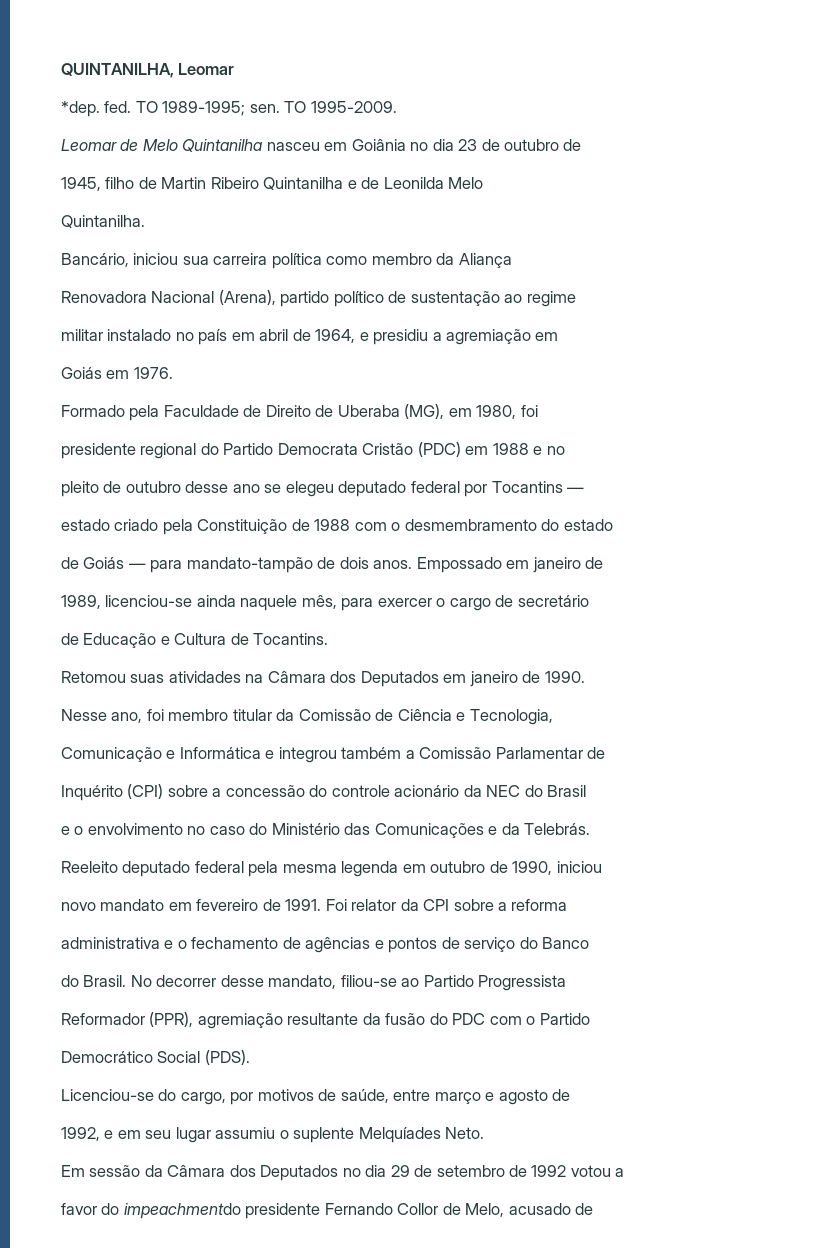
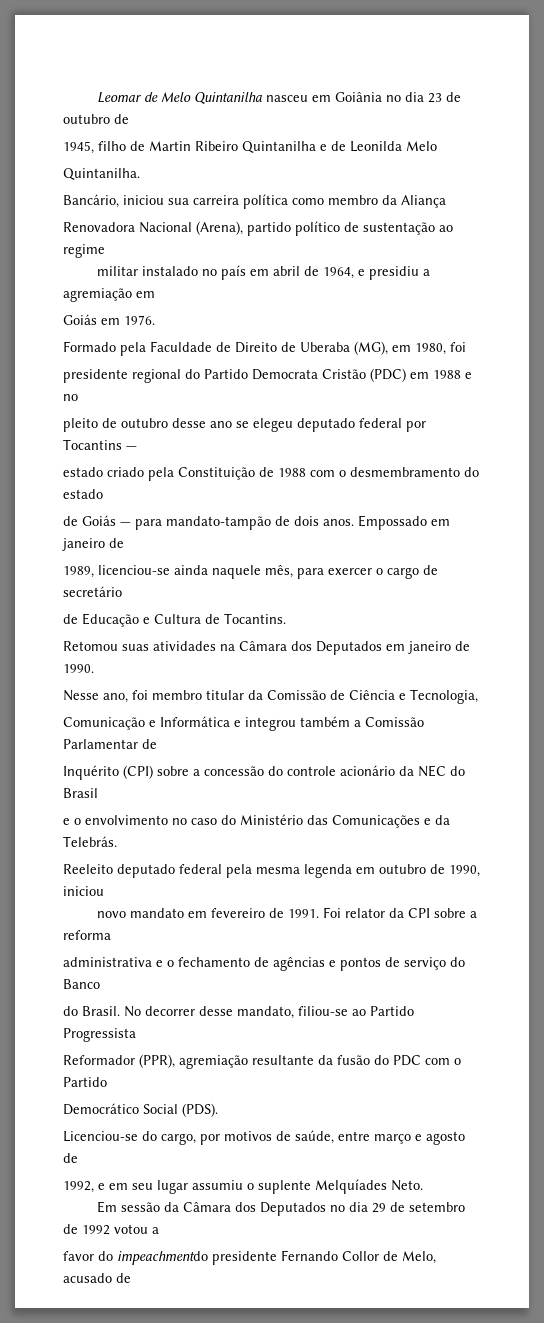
- QUINTANILHA, Leomar
- *dep. fed. TO 1989-1995; sen. TO 1995-2009.

